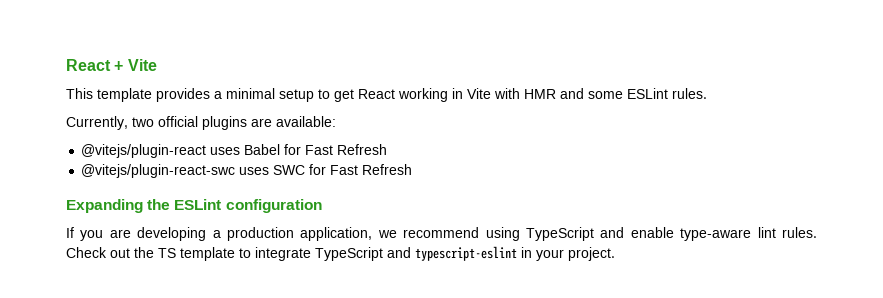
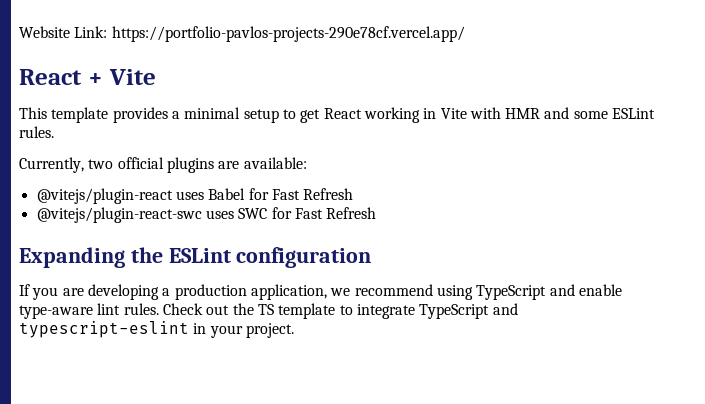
+ Website Link: https://portfolio-pavlos-projects-290e78cf.vercel.app/

